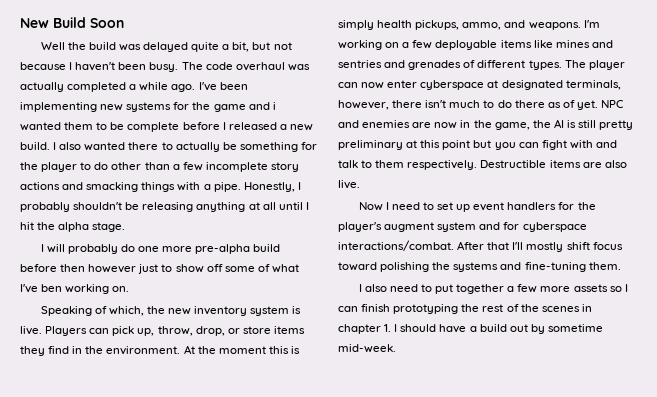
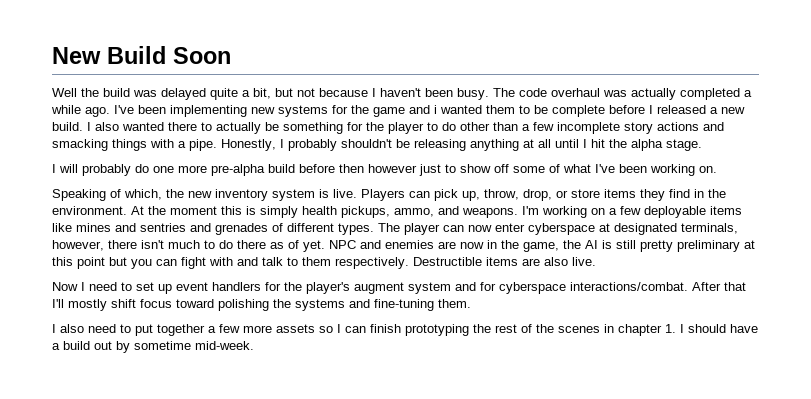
- I will probably do one more pre-alpha build before then however just to show off some of what I've ben working on.
+ I will probably do one more pre-alpha build before then however just to show off some of what I've been working on.

